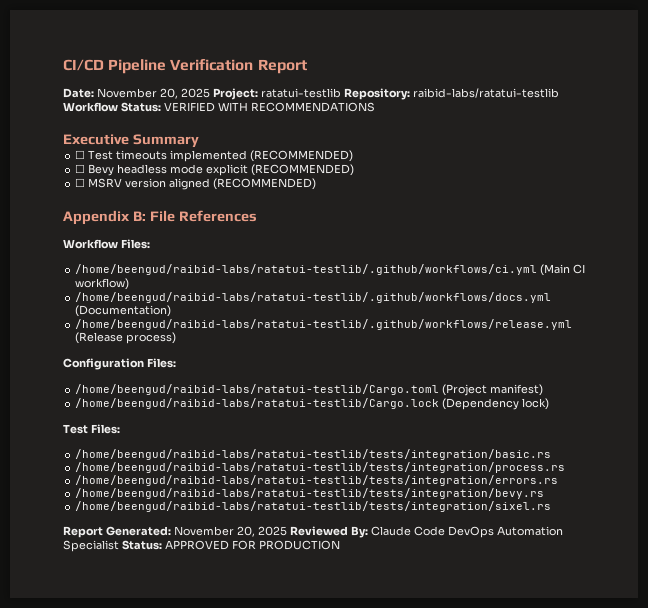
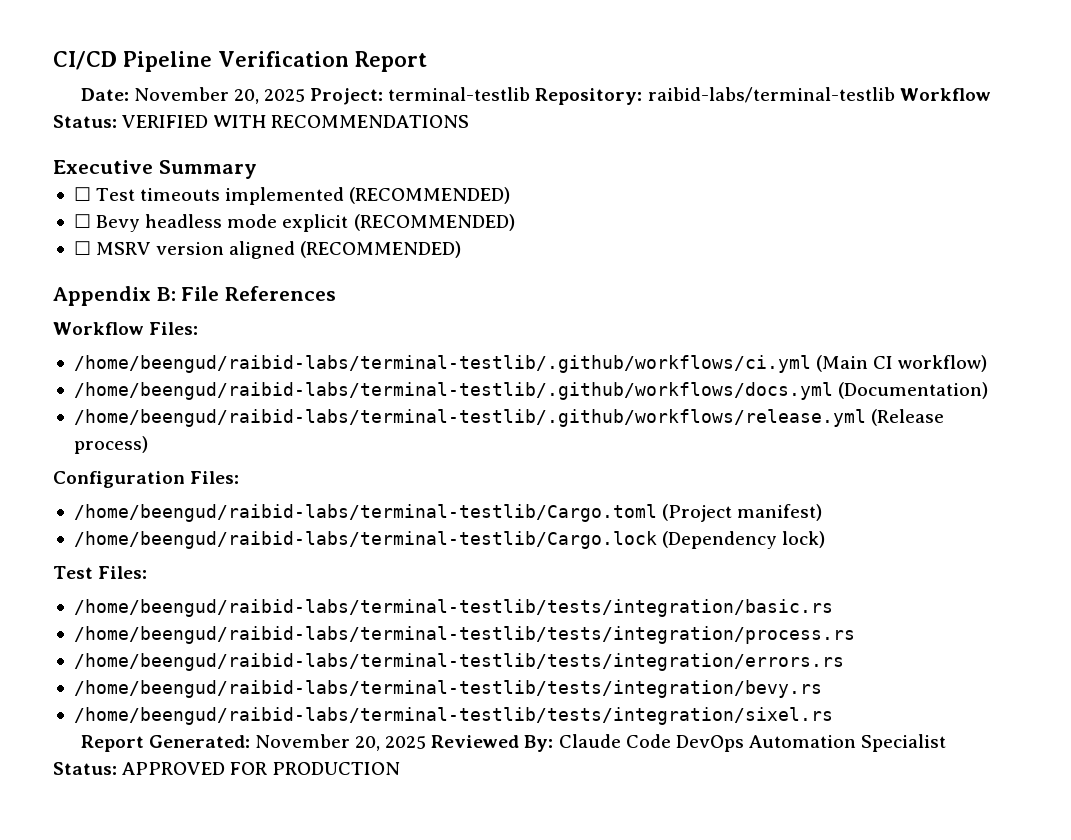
- Date: November 20, 2025 Project: ratatui-testlib Repository: raibid-labs/ratatui-testlib Workflow Status: VERIFIED WITH RECOMMENDATIONS
+ Date: November 20, 2025 Project: terminal-testlib Repository: raibid-labs/terminal-testlib Workflow Status: VERIFIED WITH RECOMMENDATIONS
- /home/beengud/raibid-labs/ratatui-testlib/.github/workflows/ci.yml (Main CI workflow)
+ /home/beengud/raibid-labs/terminal-testlib/.github/workflows/ci.yml (Main CI workflow)
- /home/beengud/raibid-labs/ratatui-testlib/.github/workflows/docs.yml (Documentation)
+ /home/beengud/raibid-labs/terminal-testlib/.github/workflows/docs.yml (Documentation)
- /home/beengud/raibid-labs/ratatui-testlib/.github/workflows/release.yml (Release process)
+ /home/beengud/raibid-labs/terminal-testlib/.github/workflows/release.yml (Release process)
- /home/beengud/raibid-labs/ratatui-testlib/Cargo.toml (Project manifest)
+ /home/beengud/raibid-labs/terminal-testlib/Cargo.toml (Project manifest)
- /home/beengud/raibid-labs/ratatui-testlib/Cargo.lock (Dependency lock)
+ /home/beengud/raibid-labs/terminal-testlib/Cargo.lock (Dependency lock)
- /home/beengud/raibid-labs/ratatui-testlib/tests/integration/basic.rs
- /home/beengud/raibid-labs/ratatui-testlib/tests/integration/process.rs
- /home/beengud/raibid-labs/ratatui-testlib/tests/integration/errors.rs
- /home/beengud/raibid-labs/ratatui-testlib/tests/integration/bevy.rs
- /home/beengud/raibid-labs/ratatui-testlib/tests/integration/sixel.rs
+ /home/beengud/raibid-labs/terminal-testlib/tests/integration/basic.rs
+ /home/beengud/raibid-labs/terminal-testlib/tests/integration/process.rs
+ /home/beengud/raibid-labs/terminal-testlib/tests/integration/errors.rs
+ /home/beengud/raibid-labs/terminal-testlib/tests/integration/bevy.rs
+ /home/beengud/raibid-labs/terminal-testlib/tests/integration/sixel.rs

